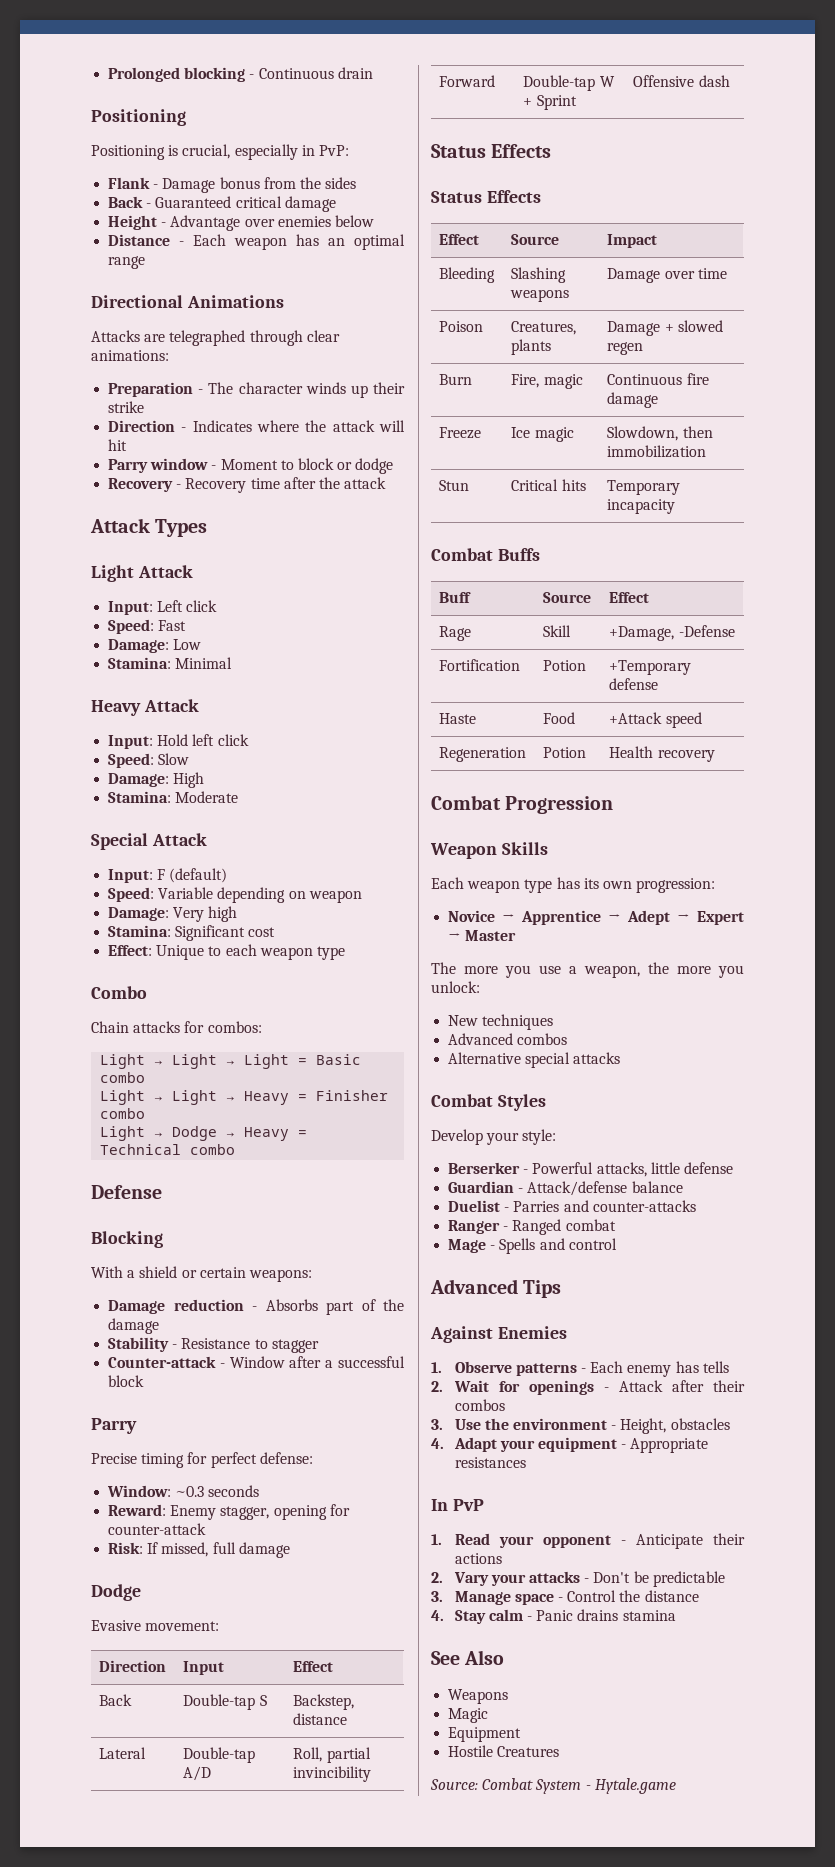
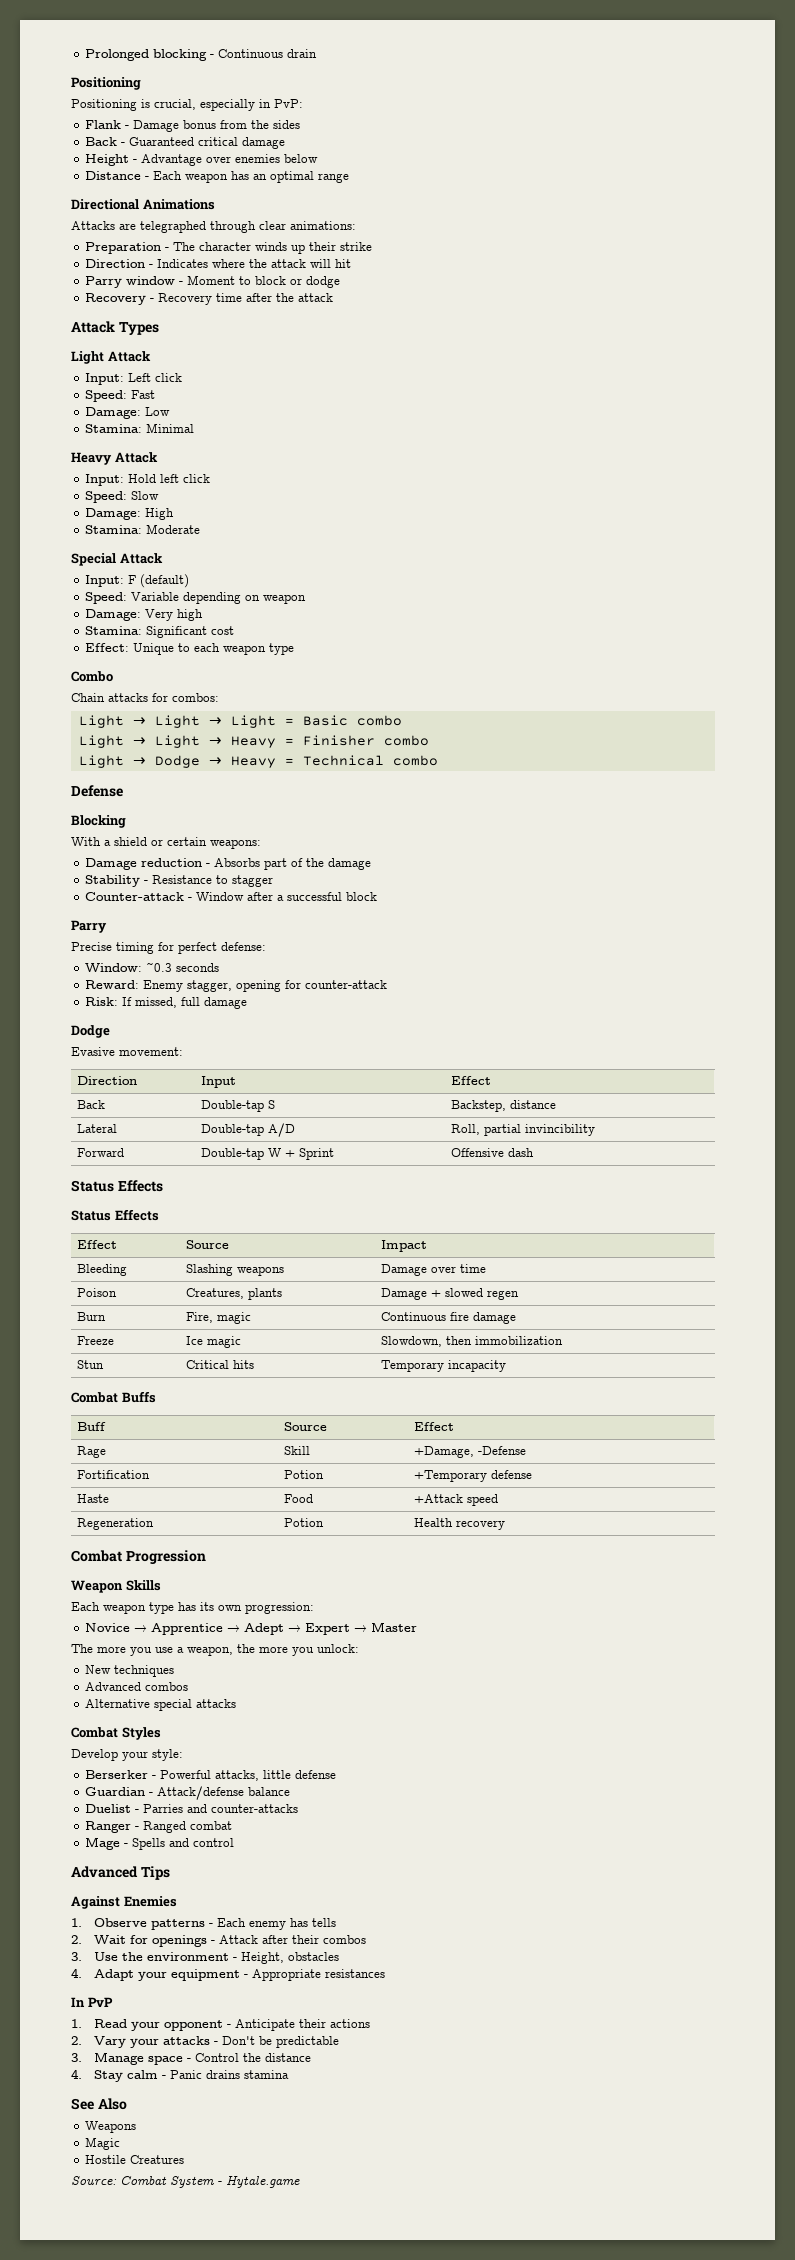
- Equipment

